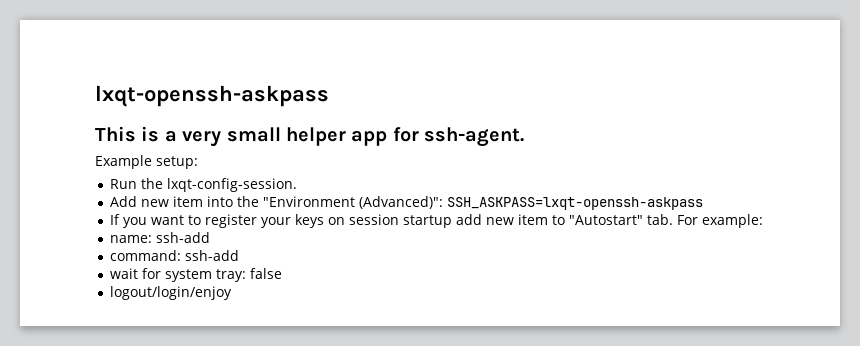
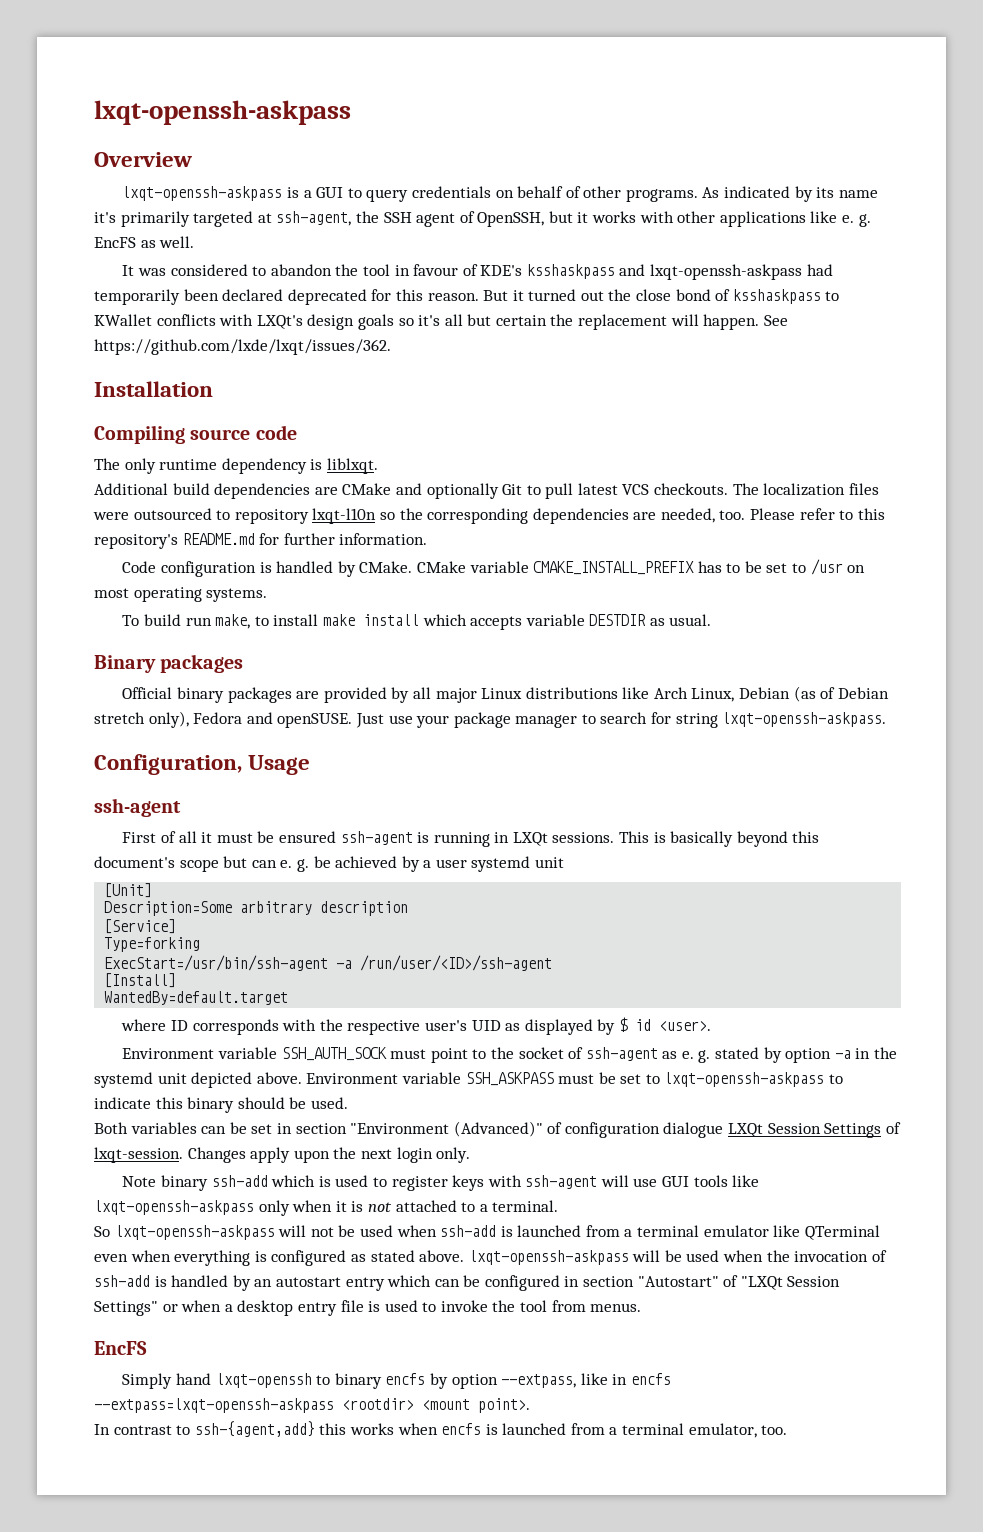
- This is a very small helper app for ssh-agent.
- Example setup:
- Run the lxqt-config-session.
- Add new item into the "Environment (Advanced)": SSH_ASKPASS=lxqt-openssh-askpass
- If you want to register your keys on session startup add new item to "Autostart" tab. For example:
- name: ssh-add
- command: ssh-add
- wait for system tray: false
- logout/login/enjoy
+ Overview
+ lxqt-openssh-askpass is a GUI to query credentials on behalf of other programs. As indicated by its name it's primarily targeted at ssh-agent, the SSH agent of OpenSSH, but it works with other applications like e. g. EncFS as well.
+ It was considered to abandon the tool in favour of KDE's ksshaskpass and lxqt-openssh-askpass had temporarily been declared deprecated for this reason. But it turned out the close bond of ksshaskpass to KWallet conflicts with LXQt's design goals so it's all but certain the replacement will happen. See https://github.com/lxde/lxqt/issues/362.
+ Installation
+ Compiling source code
+ The only runtime dependency is liblxqt.
+ Additional build dependencies are CMake and optionally Git to pull latest VCS checkouts. The localization files were outsourced to repository lxqt-l10n so the corresponding dependencies are needed, too. Please refer to this repository's README.md for further information.
+ Code configuration is handled by CMake. CMake variable CMAKE_INSTALL_PREFIX has to be set to /usr on most operating systems.
+ To build run make, to install make install which accepts variable DESTDIR as usual.
+ Binary packages
+ Official binary packages are provided by all major Linux distributions like Arch Linux, Debian (as of Debian stretch only), Fedora and openSUSE. Just use your package manager to search for string lxqt-openssh-askpass.
+ Configuration, Usage
+ ssh-agent
+ First of all it must be ensured ssh-agent is running in LXQt sessions. This is basically beyond this document's scope but can e. g. be achieved by a user systemd unit
+ [Unit]
+ Description=Some arbitrary description
+ [Service]
+ Type=forking
+ ExecStart=/usr/bin/ssh-agent -a /run/user/<ID>/ssh-agent
+ [Install]
+ WantedBy=default.target
+ where ID corresponds with the respective user's UID as displayed by $ id <user>.
+ Environment variable SSH_AUTH_SOCK must point to the socket of ssh-agent as e. g. stated by option -a in the systemd unit depicted above. Environment variable SSH_ASKPASS must be set to lxqt-openssh-askpass to indicate this binary should be used.
+ Both variables can be set in section "Environment (Advanced)" of configuration dialogue LXQt Session Settings of lxqt-session. Changes apply upon the next login only.
+ Note binary ssh-add which is used to register keys with ssh-agent will use GUI tools like lxqt-openssh-askpass only when it is not attached to a terminal.
+ So lxqt-openssh-askpass will not be used when ssh-add is launched from a terminal emulator like QTerminal even when everything is configured as stated above. lxqt-openssh-askpass will be used when the invocation of ssh-add is handled by an autostart entry which can be configured in section "Autostart" of "LXQt Session Settings" or when a desktop entry file is used to invoke the tool from menus.
+ EncFS
+ Simply hand lxqt-openssh to binary encfs by option --extpass, like in encfs --extpass=lxqt-openssh-askpass <rootdir> <mount point>.
+ In contrast to ssh-{agent,add} this works when encfs is launched from a terminal emulator, too.

